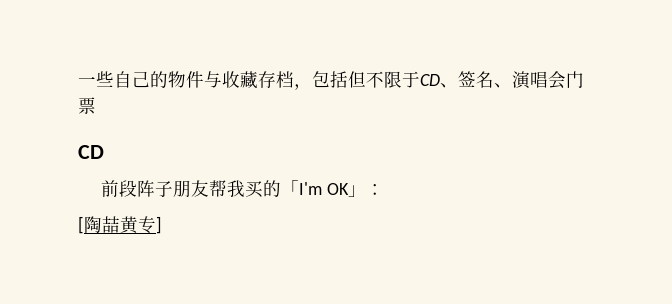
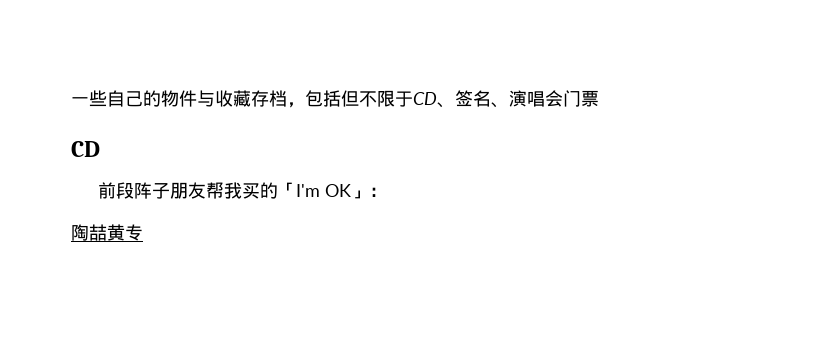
- [陶喆黄专]
+ 陶喆黄专

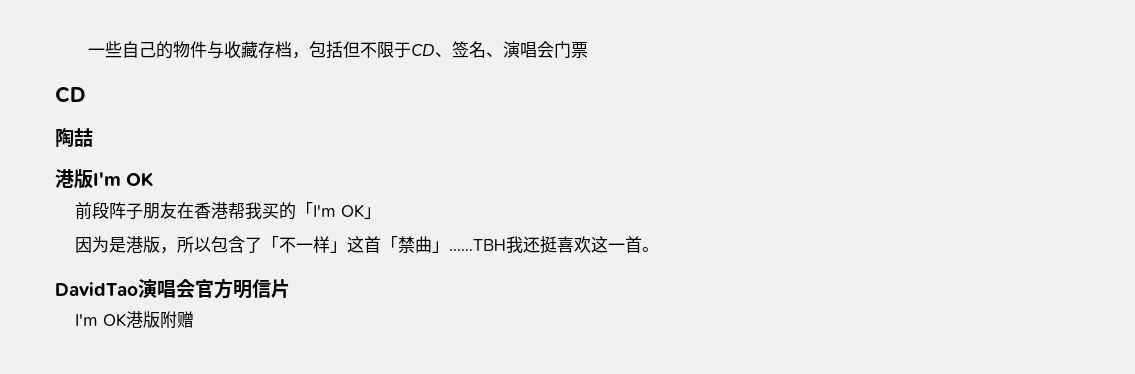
+ 陶喆
+ 港版I'm OK
- 前段阵子朋友帮我买的「I'm OK」：
- 陶喆黄专
+ 前段阵子朋友在香港帮我买的「I'm OK」
+ 因为是港版，所以包含了「不一样」这首「禁曲」……TBH我还挺喜欢这一首。
+ DavidTao演唱会官方明信片
+ I'm OK港版附赠

